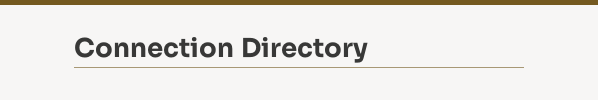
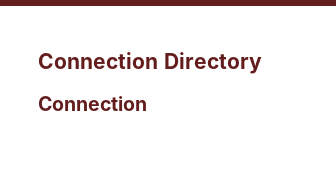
  Connection Directory
+ Connection

